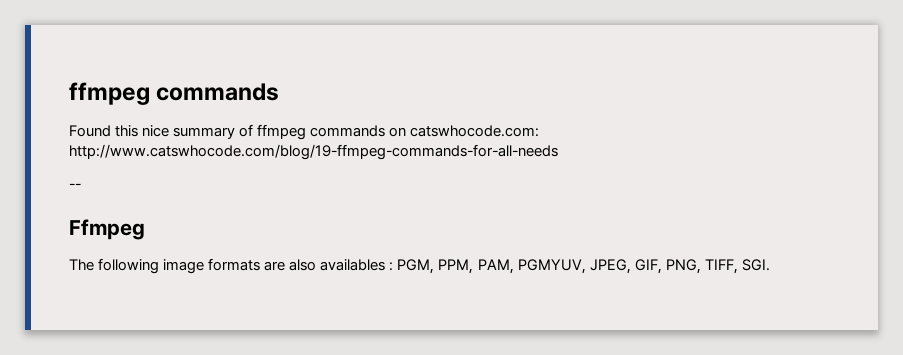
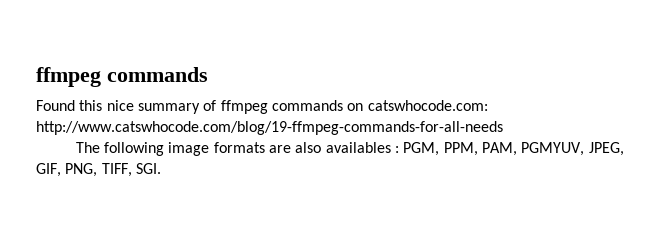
- --
- Ffmpeg

